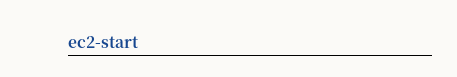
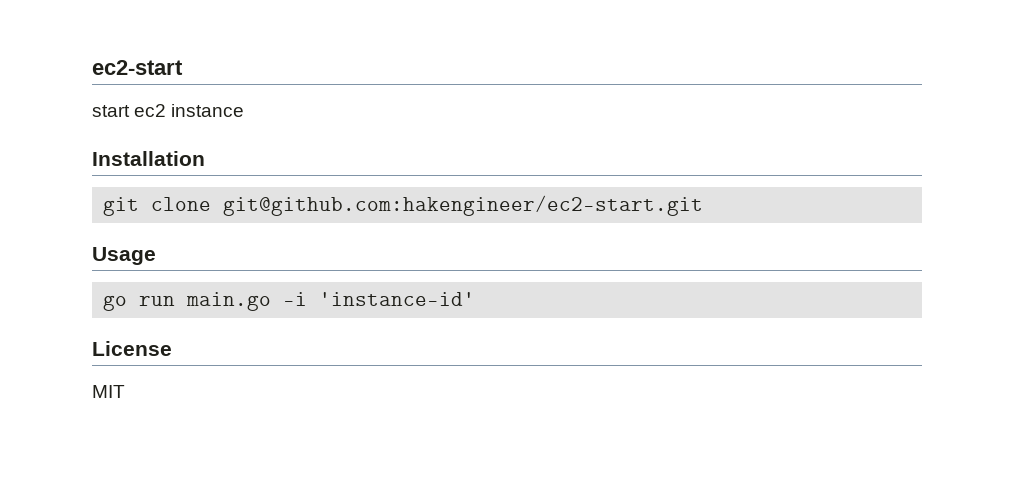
+ start ec2 instance
+ Installation
+ git clone git@github.com:hakengineer/ec2-start.git
+ Usage
+ go run main.go -i 'instance-id'
+ License
+ MIT

